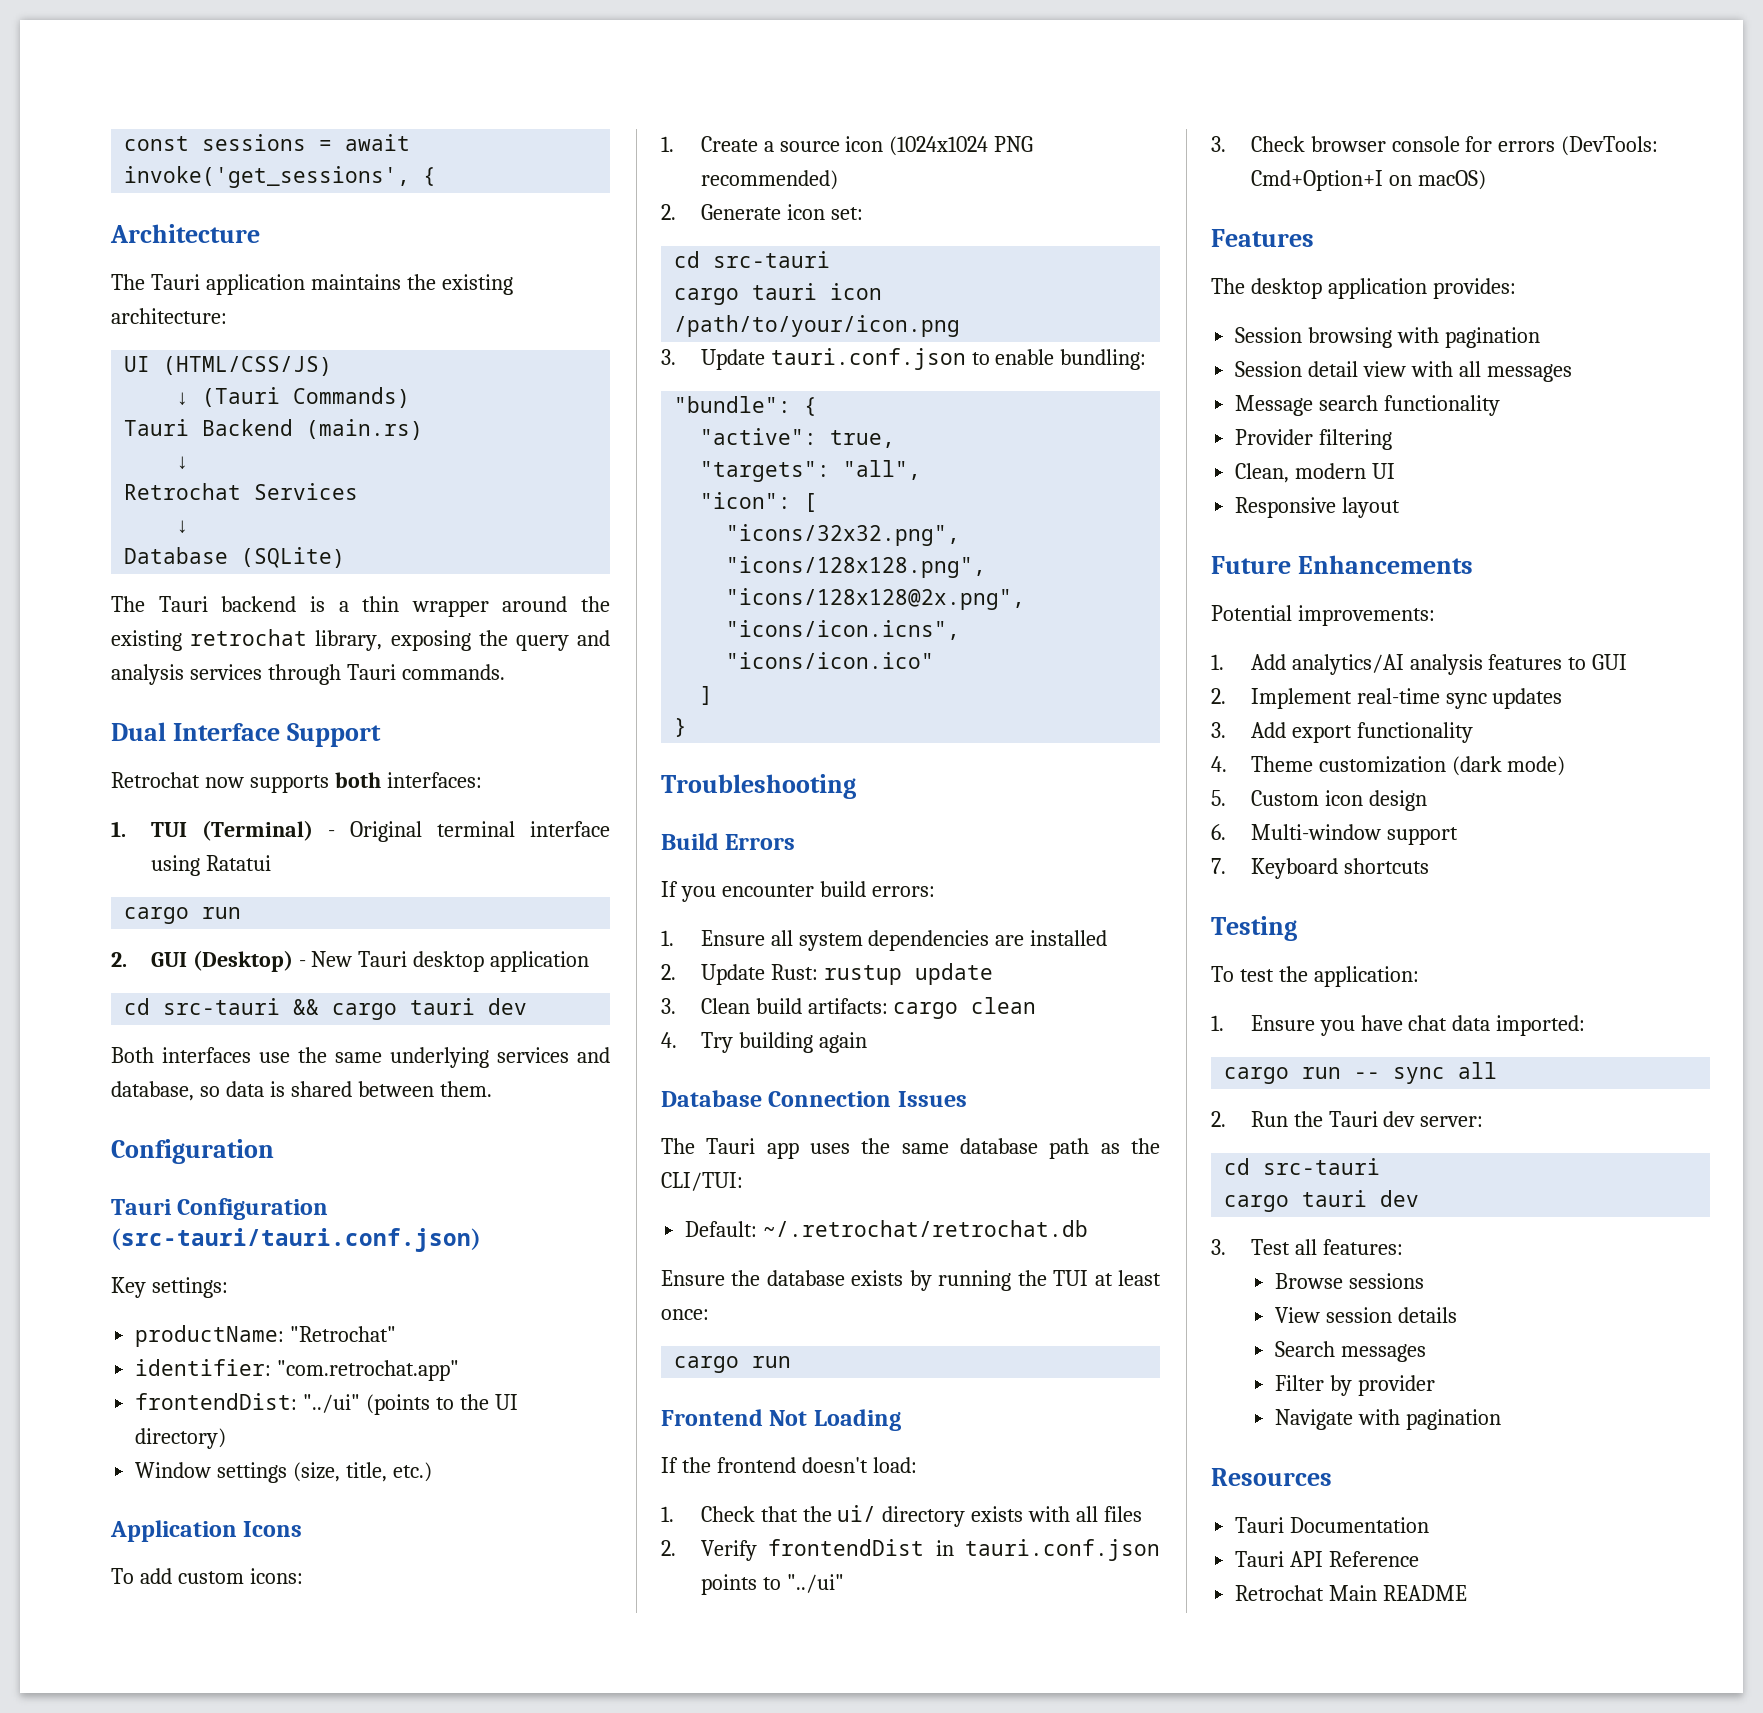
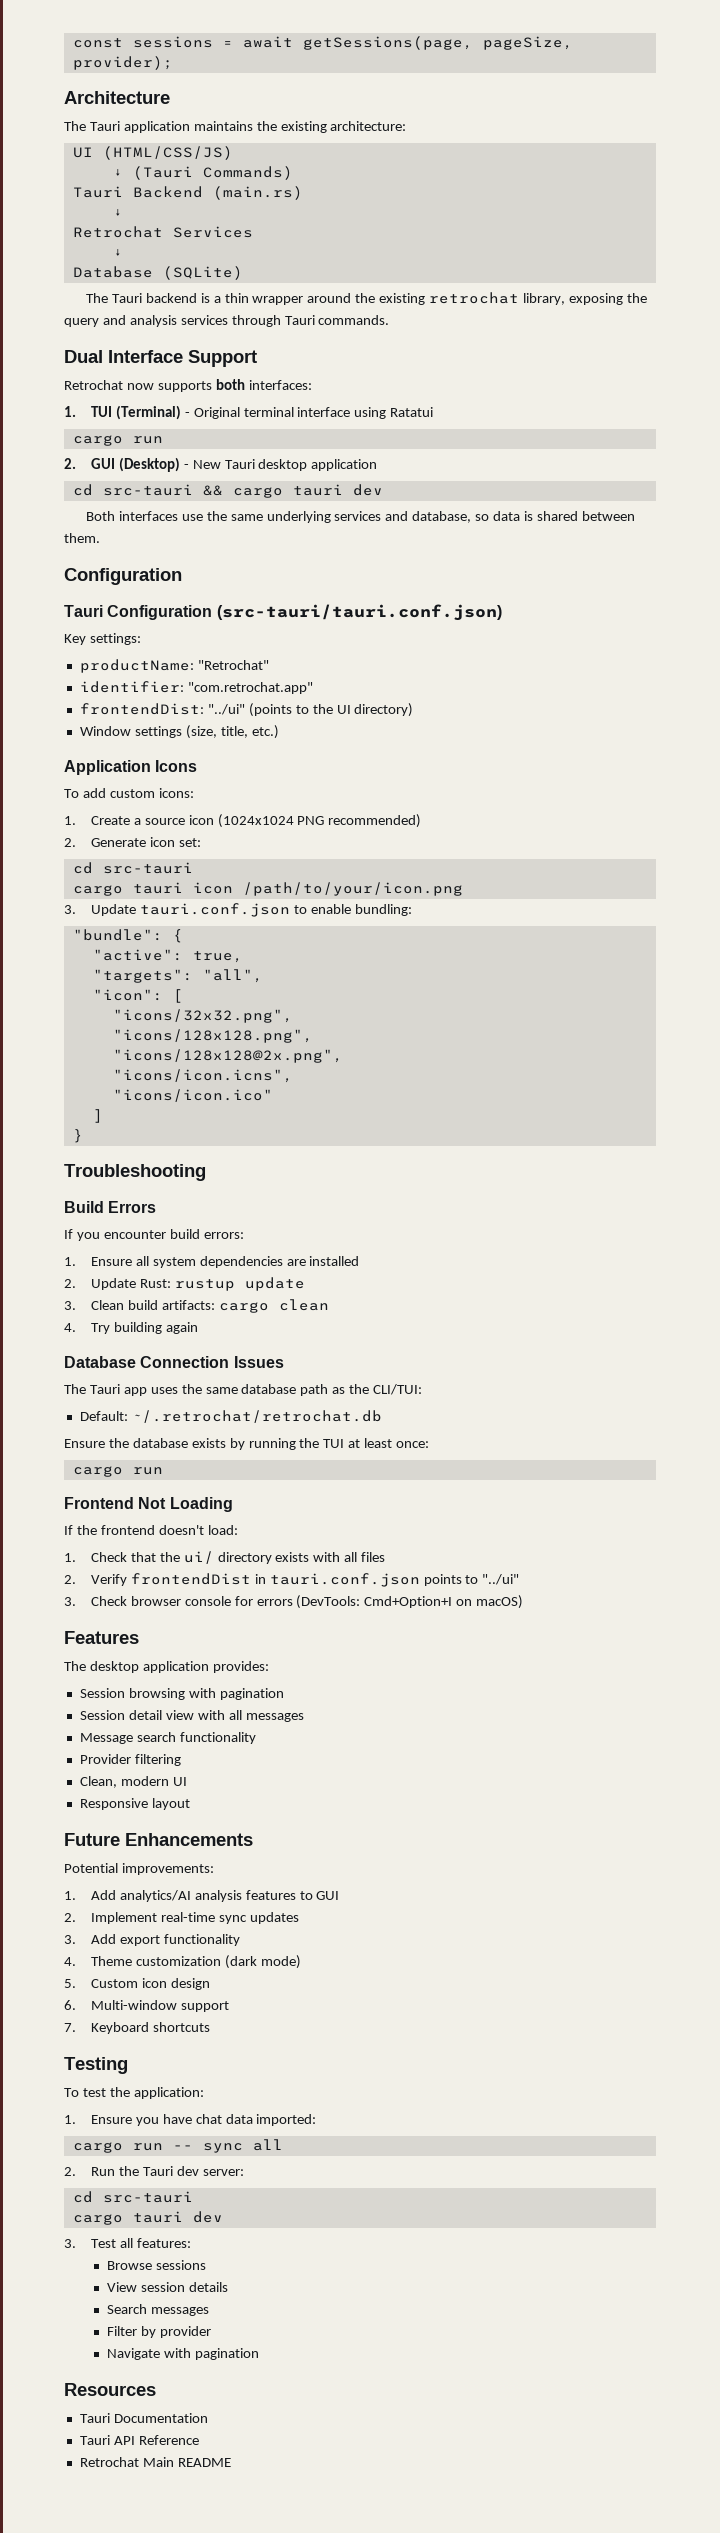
- const sessions = await invoke('get_sessions', {
+ const sessions = await getSessions(page, pageSize, provider);

